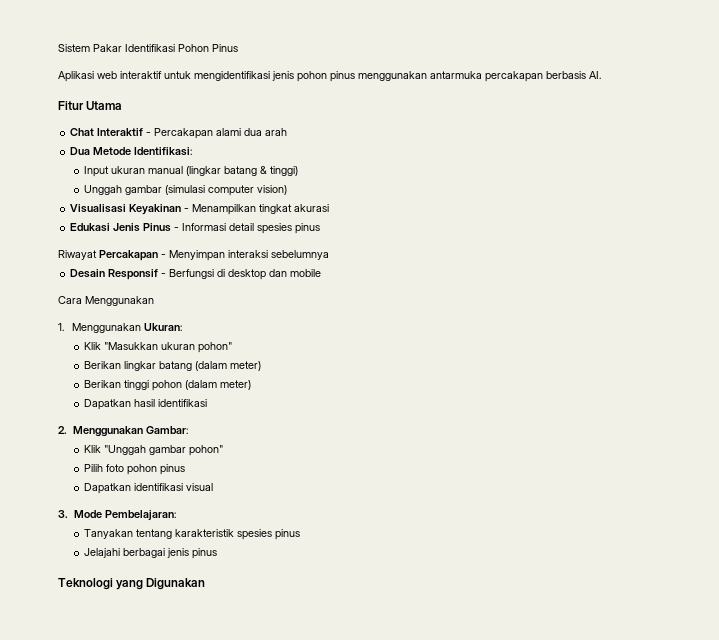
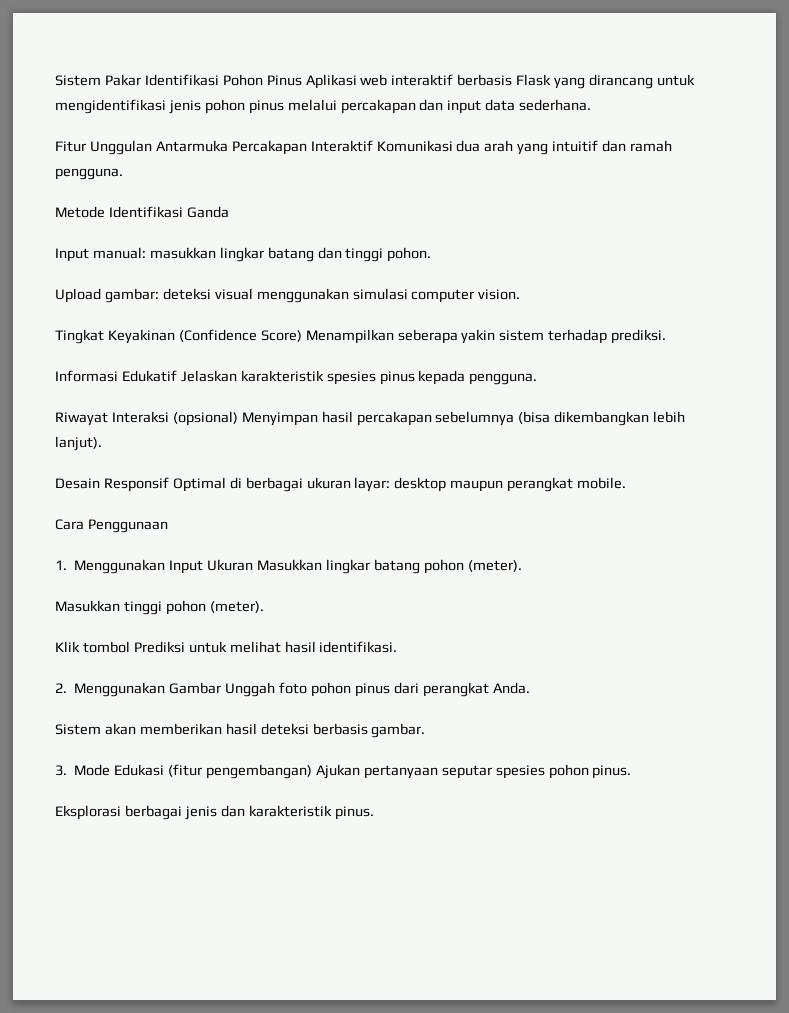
- Sistem Pakar Identifikasi Pohon Pinus
- Aplikasi web interaktif untuk mengidentifikasi jenis pohon pinus menggunakan antarmuka percakapan berbasis AI.
- Fitur Utama
- Chat Interaktif - Percakapan alami dua arah
- Dua Metode Identifikasi:
- Input ukuran manual (lingkar batang & tinggi)
- Unggah gambar (simulasi computer vision)
- Visualisasi Keyakinan - Menampilkan tingkat akurasi
- Edukasi Jenis Pinus - Informasi detail spesies pinus
+ Sistem Pakar Identifikasi Pohon Pinus Aplikasi web interaktif berbasis Flask yang dirancang untuk mengidentifikasi jenis pohon pinus melalui percakapan dan input data sederhana.
+ Fitur Unggulan Antarmuka Percakapan Interaktif Komunikasi dua arah yang intuitif dan ramah pengguna.
+ Metode Identifikasi Ganda
+ Input manual: masukkan lingkar batang dan tinggi pohon.
+ Upload gambar: deteksi visual menggunakan simulasi computer vision.
+ Tingkat Keyakinan (Confidence Score) Menampilkan seberapa yakin sistem terhadap prediksi.
+ Informasi Edukatif Jelaskan karakteristik spesies pinus kepada pengguna.
- Riwayat Percakapan - Menyimpan interaksi sebelumnya
- Desain Responsif - Berfungsi di desktop dan mobile
+ Riwayat Interaksi (opsional) Menyimpan hasil percakapan sebelumnya (bisa dikembangkan lebih lanjut).
+ Desain Responsif Optimal di berbagai ukuran layar: desktop maupun perangkat mobile.
- Cara Menggunakan
+ Cara Penggunaan
- 1. Menggunakan Ukuran:
- Klik "Masukkan ukuran pohon"
- Berikan lingkar batang (dalam meter)
- Berikan tinggi pohon (dalam meter)
- Dapatkan hasil identifikasi
- 2. Menggunakan Gambar:
- Klik "Unggah gambar pohon"
- Pilih foto pohon pinus
- Dapatkan identifikasi visual
- 3. Mode Pembelajaran:
- Tanyakan tentang karakteristik spesies pinus
- Jelajahi berbagai jenis pinus
- Teknologi yang Digunakan
+ 1. Menggunakan Input Ukuran Masukkan lingkar batang pohon (meter).
+ Masukkan tinggi pohon (meter).
+ Klik tombol Prediksi untuk melihat hasil identifikasi.
+ 2. Menggunakan Gambar Unggah foto pohon pinus dari perangkat Anda.
+ Sistem akan memberikan hasil deteksi berbasis gambar.
+ 3. Mode Edukasi (fitur pengembangan) Ajukan pertanyaan seputar spesies pohon pinus.
+ Eksplorasi berbagai jenis dan karakteristik pinus.

